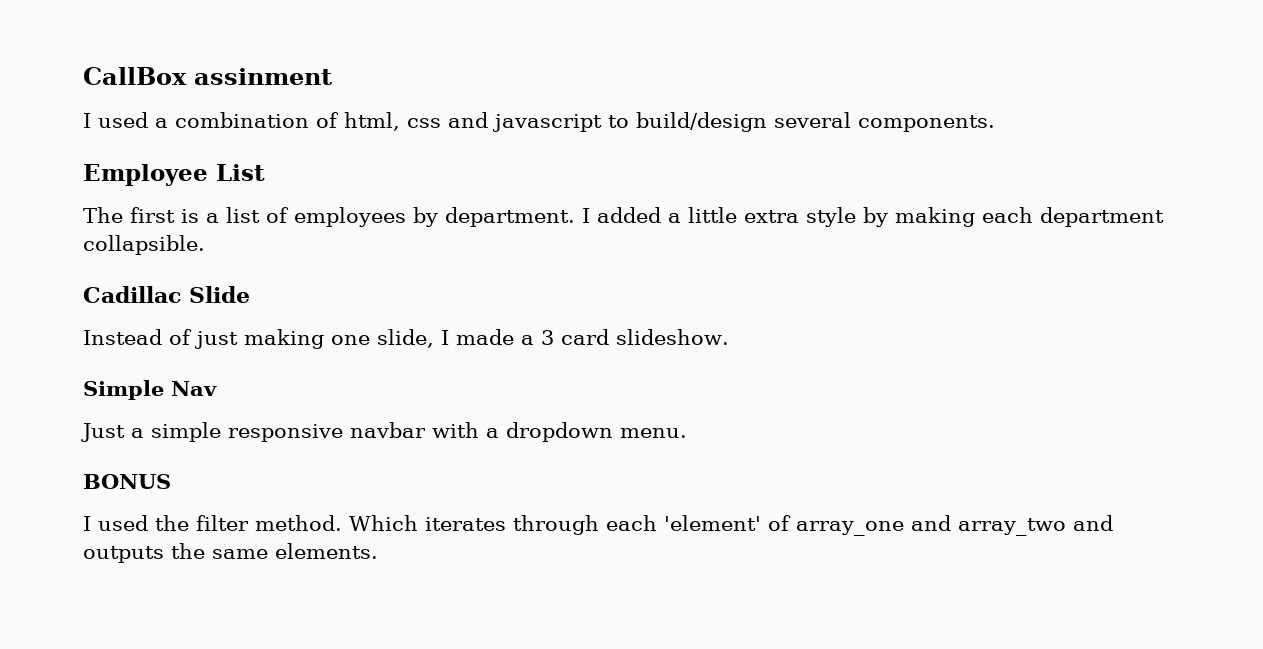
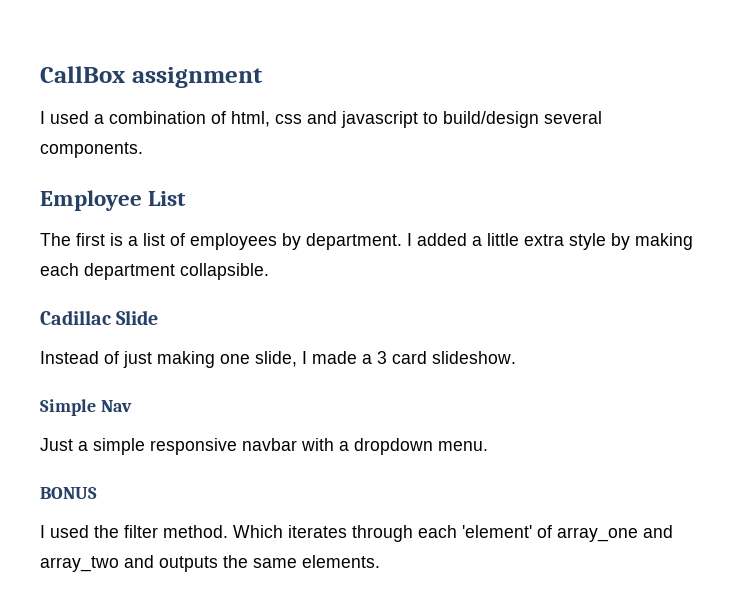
- CallBox assinment
+ CallBox assignment

